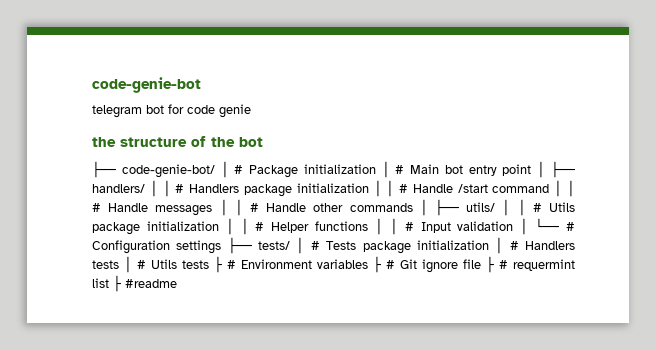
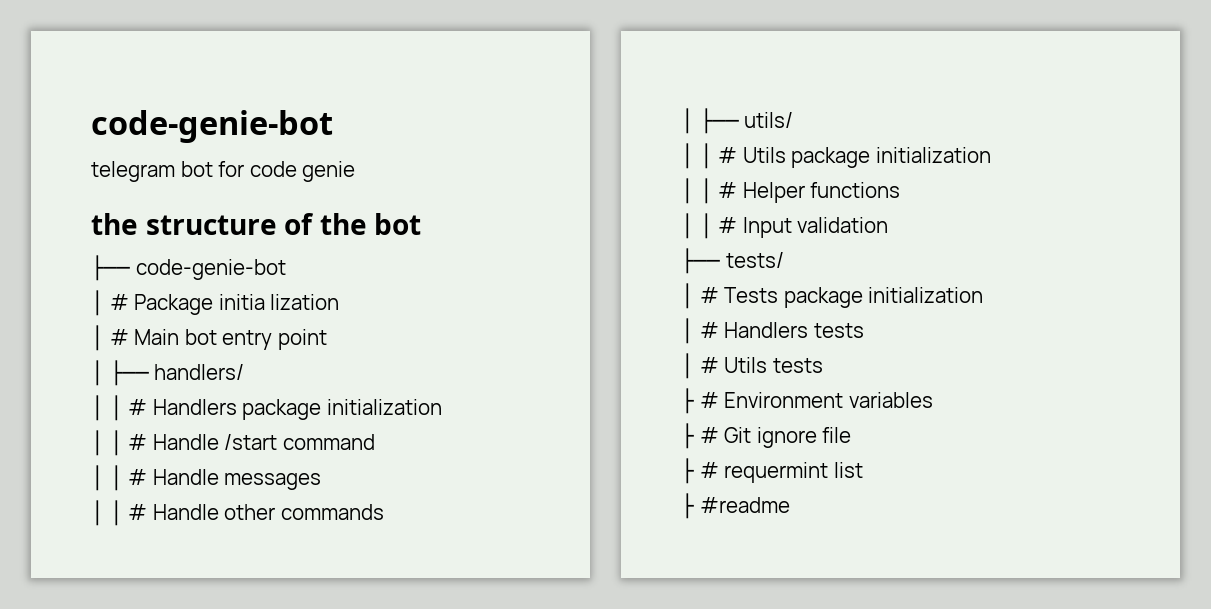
- ├── code-genie-bot/ │ # Package initialization │ # Main bot entry point │ ├── handlers/ │ │ # Handlers package initialization │ │ # Handle /start command │ │ # Handle messages │ │ # Handle other commands │ ├── utils/ │ │ # Utils package initialization │ │ # Helper functions │ │ # Input validation │ └── # Configuration settings ├── tests/ │ # Tests package initialization │ # Handlers tests │ # Utils tests ├ # Environment variables ├ # Git ignore file ├ # requermint list ├ #readme
+ ├── code-genie-bot
+ │ # Package initia lization
+ │ # Main bot entry point
+ │ ├── handlers/
+ │ │ # Handlers package initialization
+ │ │ # Handle /start command
+ │ │ # Handle messages
+ │ │ # Handle other commands
+ │ ├── utils/
+ │ │ # Utils package initialization
+ │ │ # Helper functions
+ │ │ # Input validation
+ ├── tests/
+ │ # Tests package initialization
+ │ # Handlers tests
+ │ # Utils tests
+ ├ # Environment variables
+ ├ # Git ignore file
+ ├ # requermint list
+ ├ #readme

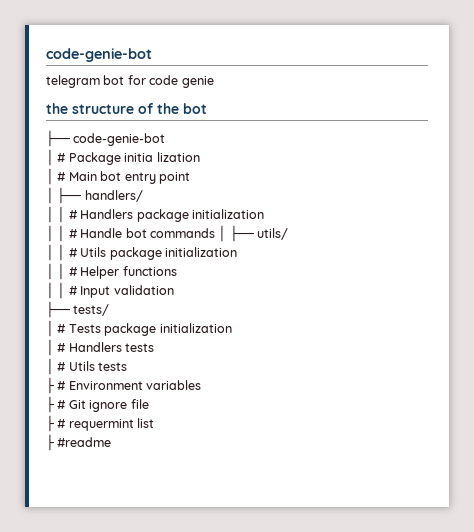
- │ │ # Handle /start command
- │ │ # Handle messages
- │ │ # Handle other commands
- │ ├── utils/
+ │ │ # Handle bot commands │ ├── utils/

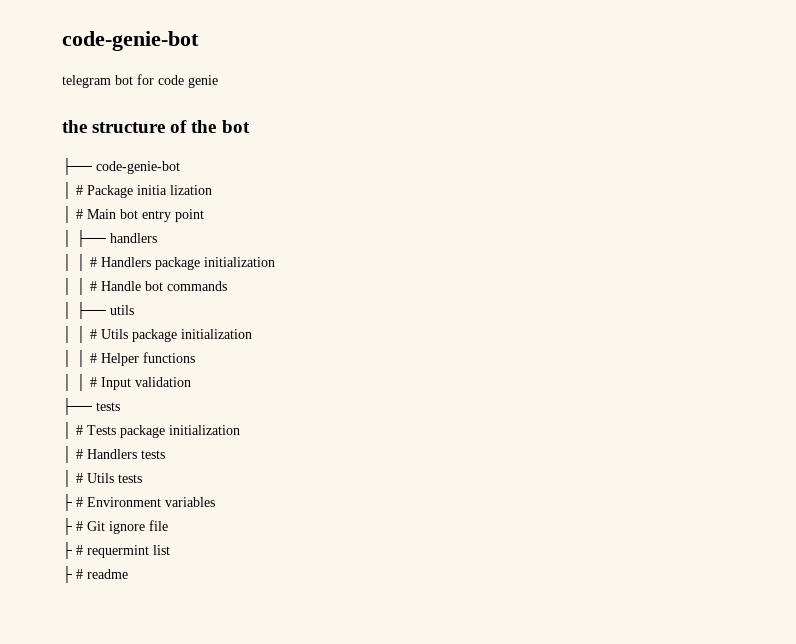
- │ ├── handlers/
+ │ ├── handlers
- │ │ # Handle bot commands │ ├── utils/
+ │ │ # Handle bot commands
+ │ ├── utils
- ├── tests/
+ ├── tests
- ├ #readme
+ ├ # readme

